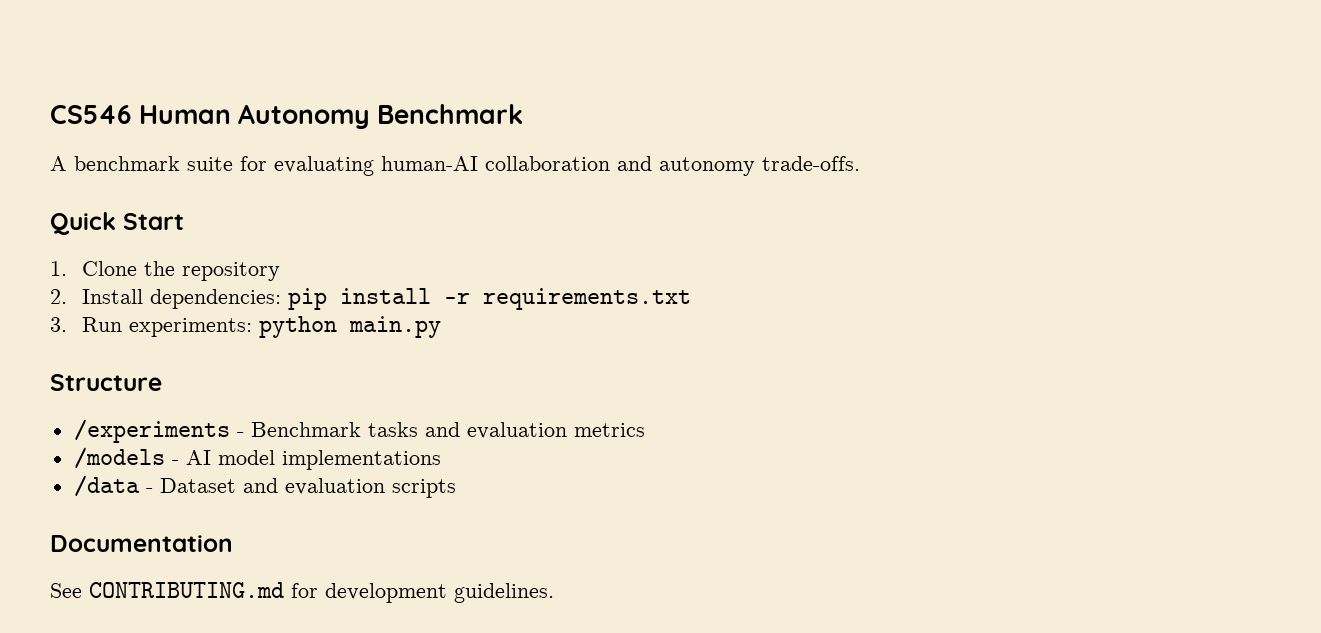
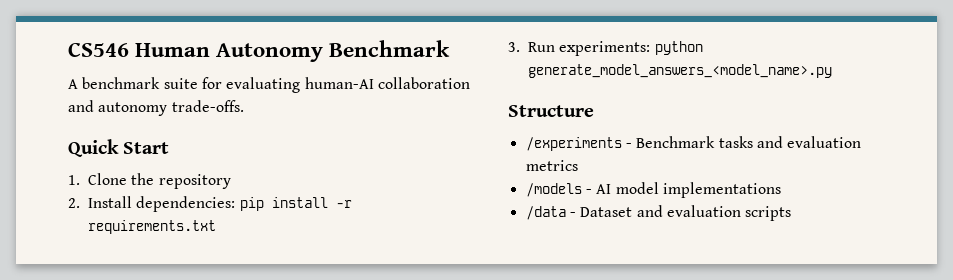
- 3. Run experiments: python main.py
+ 3. Run experiments: python generate_model_answers_<model_name>.py
- Documentation
- See CONTRIBUTING.md for development guidelines.

